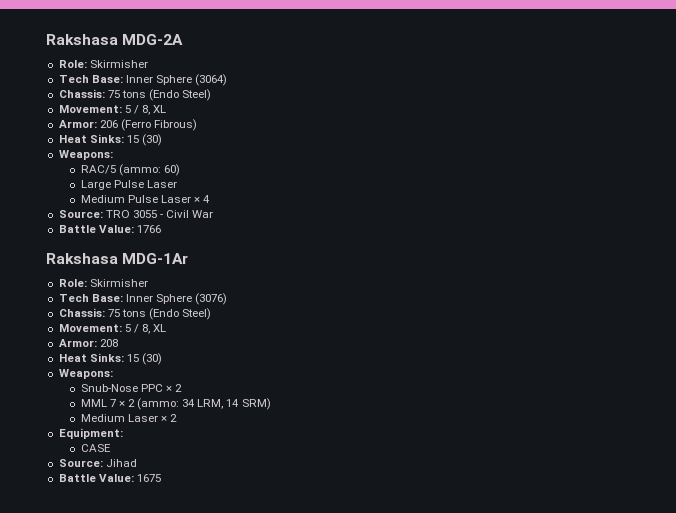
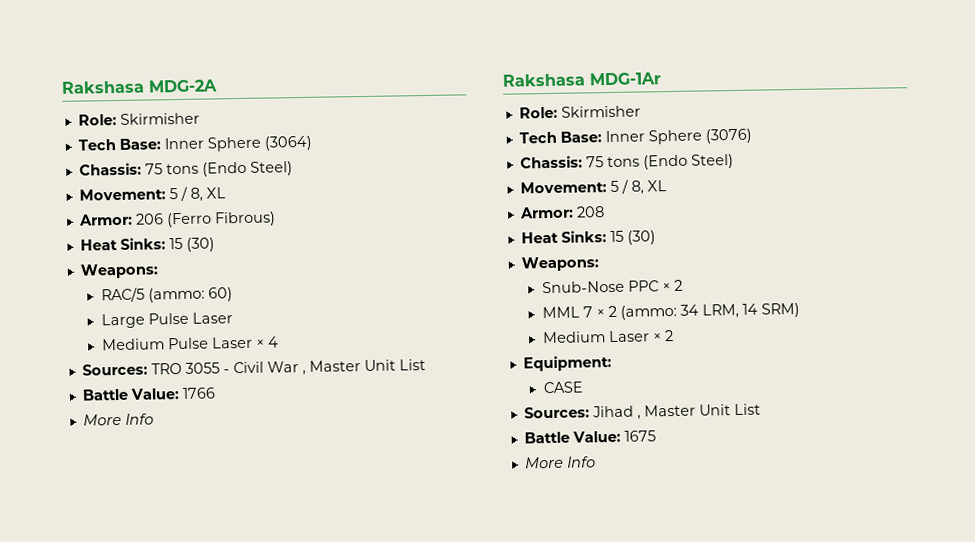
- Source: TRO 3055 - Civil War
+ Sources: TRO 3055 - Civil War , Master Unit List
  Battle Value: 1766
+ More Info
- Source: Jihad
+ Sources: Jihad , Master Unit List
  Battle Value: 1675
+ More Info

